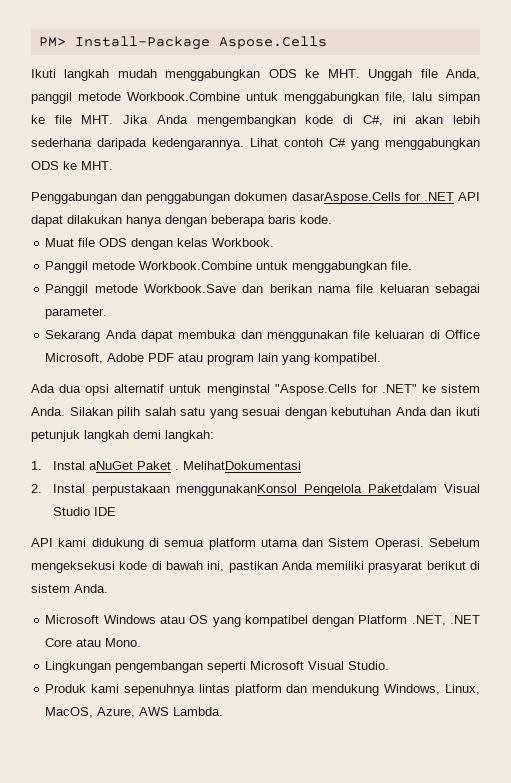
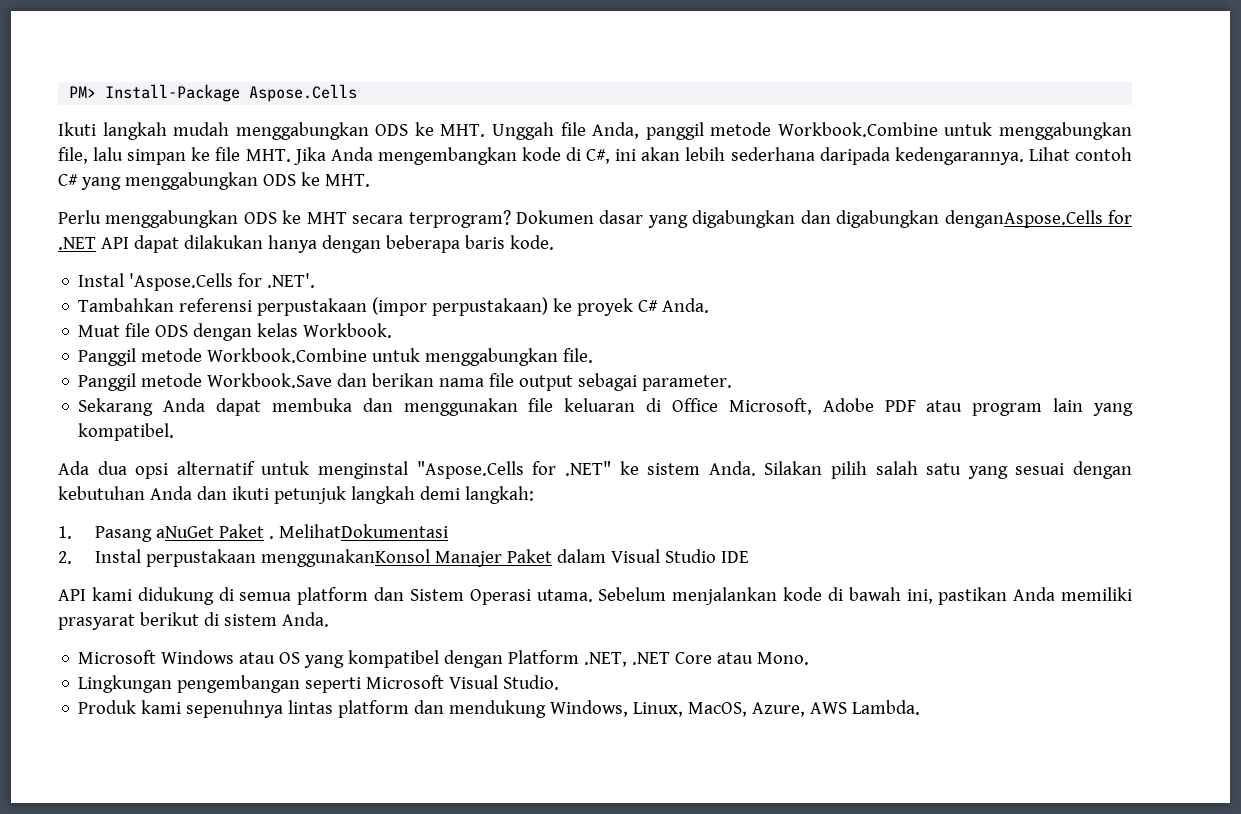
- Penggabungan dan penggabungan dokumen dasarAspose.Cells for .NET API dapat dilakukan hanya dengan beberapa baris kode.
+ Perlu menggabungkan ODS ke MHT secara terprogram? Dokumen dasar yang digabungkan dan digabungkan denganAspose.Cells for .NET API dapat dilakukan hanya dengan beberapa baris kode.
+ Instal 'Aspose.Cells for .NET'.
+ Tambahkan referensi perpustakaan (impor perpustakaan) ke proyek C# Anda.
- Panggil metode Workbook.Save dan berikan nama file keluaran sebagai parameter.
+ Panggil metode Workbook.Save dan berikan nama file output sebagai parameter.
- 1. Instal aNuGet Paket .
+ 1. Pasang aNuGet Paket .
- 2. Instal perpustakaan menggunakanKonsol Pengelola Paketdalam Visual Studio IDE
+ 2. Instal perpustakaan menggunakanKonsol Manajer Paket dalam Visual Studio IDE
- API kami didukung di semua platform utama dan Sistem Operasi. Sebelum mengeksekusi kode di bawah ini, pastikan Anda memiliki prasyarat berikut di sistem Anda.
+ API kami didukung di semua platform dan Sistem Operasi utama. Sebelum menjalankan kode di bawah ini, pastikan Anda memiliki prasyarat berikut di sistem Anda.

